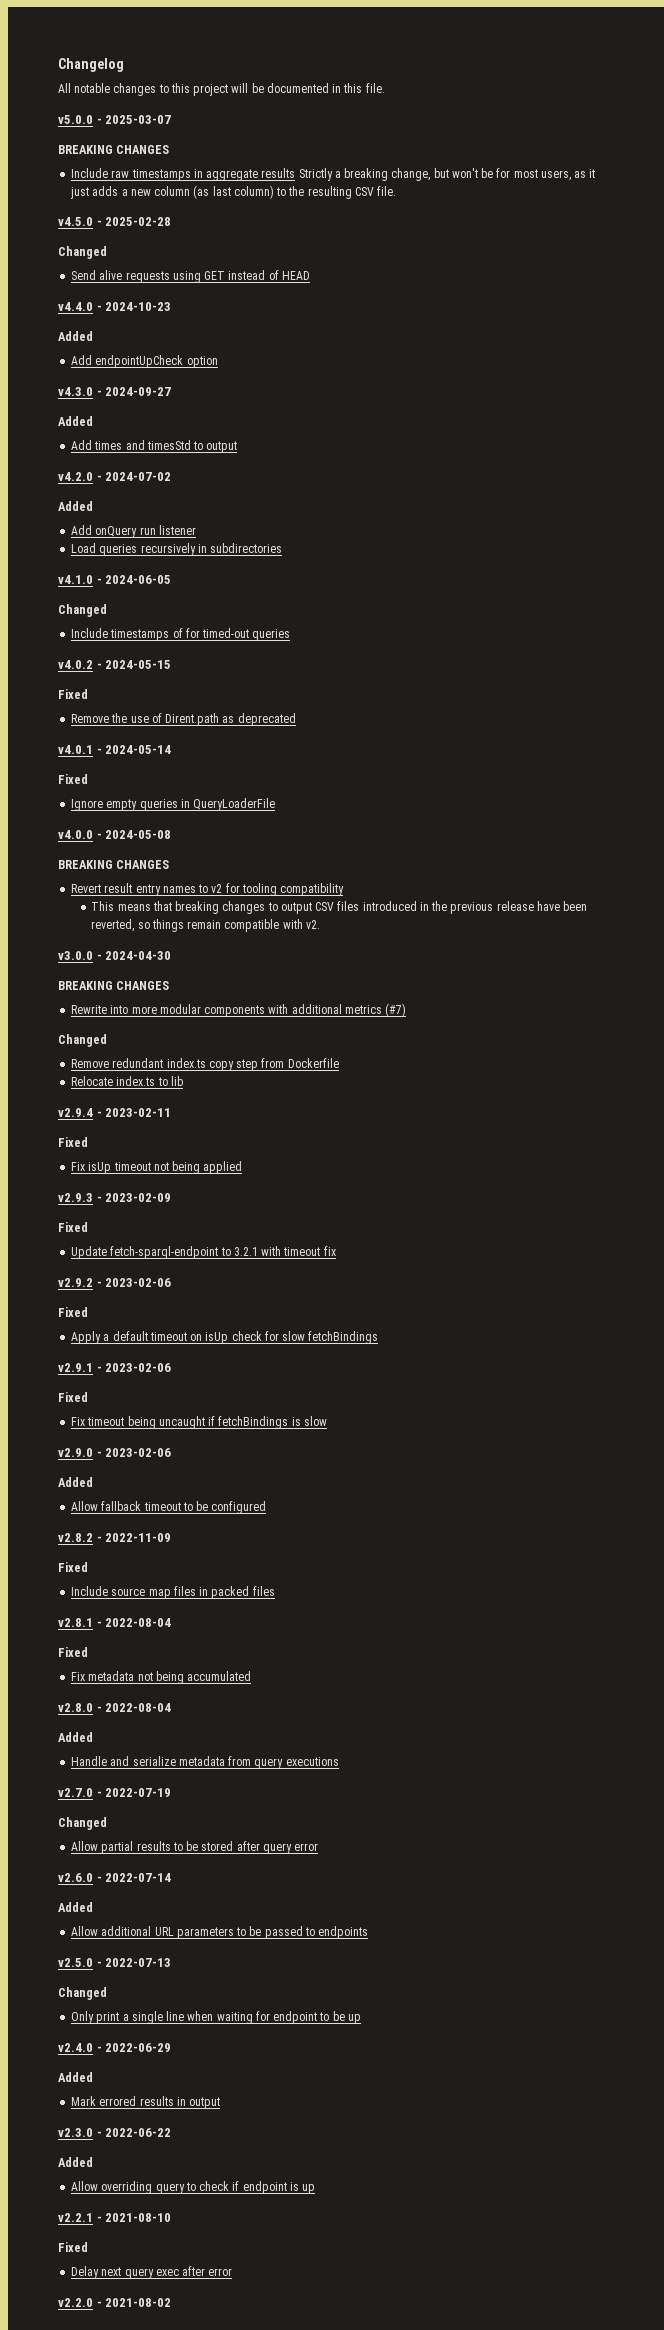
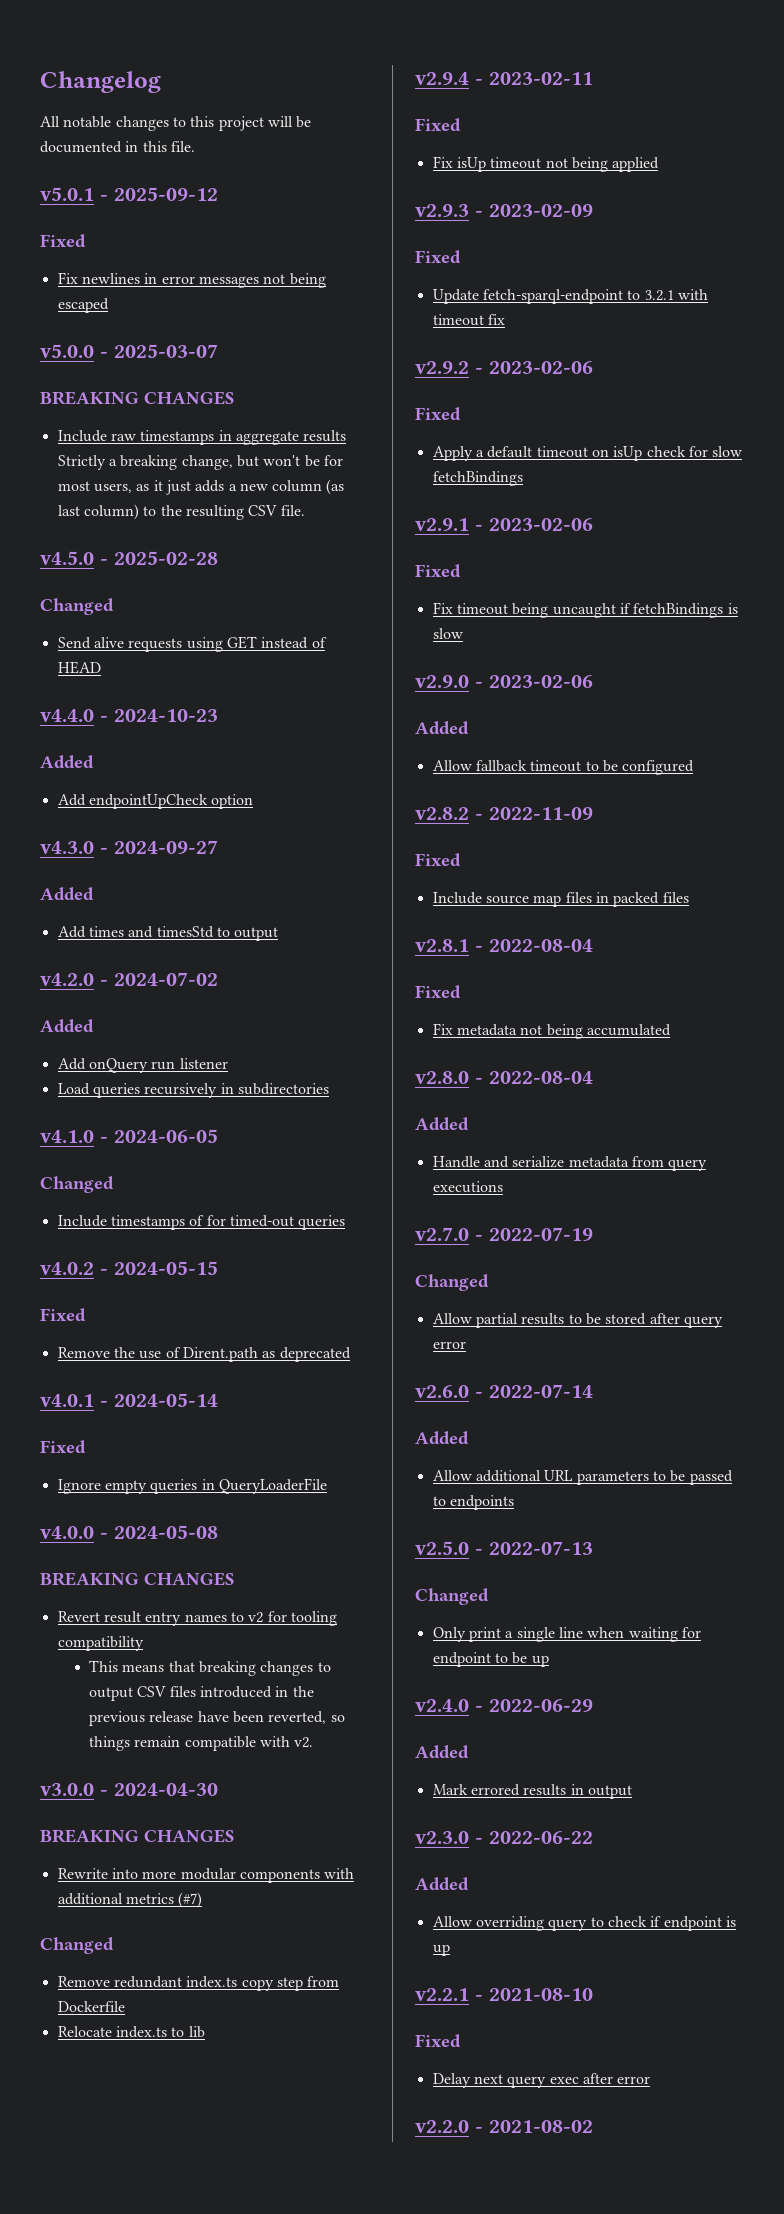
+ v5.0.1 - 2025-09-12
+ Fixed
+ Fix newlines in error messages not being escaped

